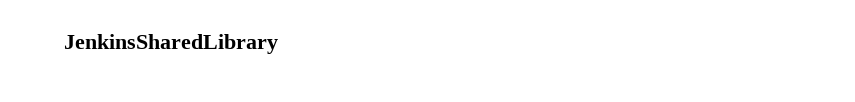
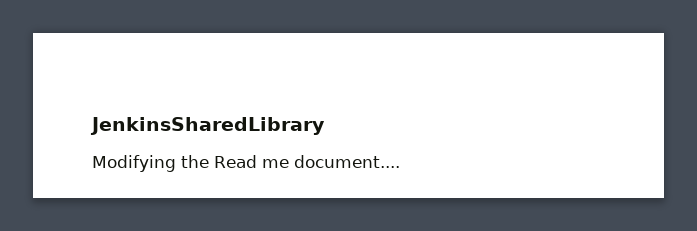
+ Modifying the Read me document....

